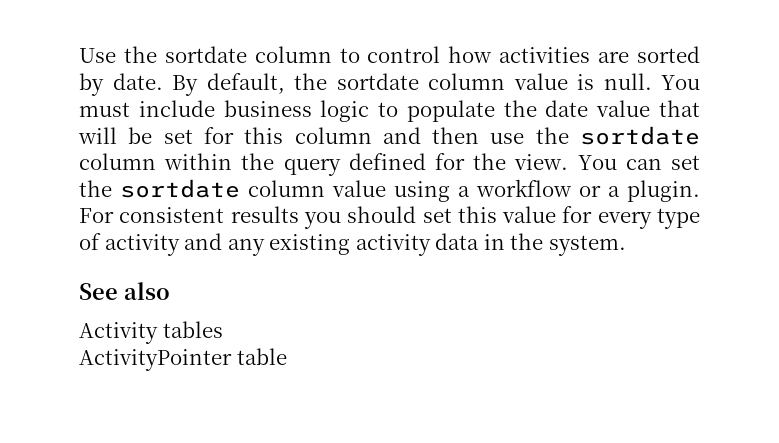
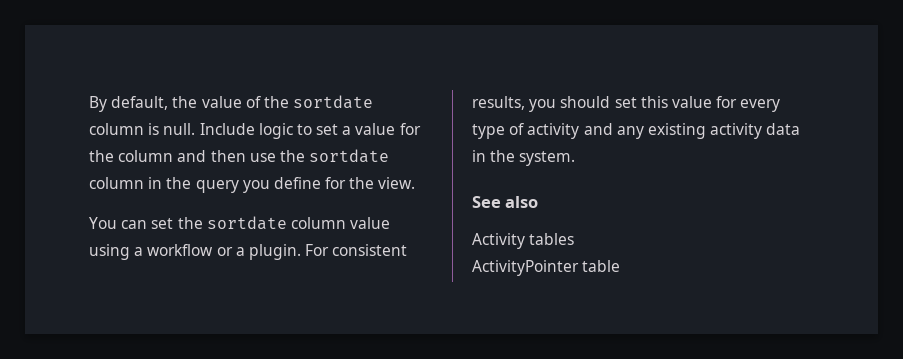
- Use the sortdate column to control how activities are sorted by date. By default, the sortdate column value is null. You must include business logic to populate the date value that will be set for this column and then use the sortdate column within the query defined for the view. You can set the sortdate column value using a workflow or a plugin.
+ By default, the value of the sortdate column is null. Include logic to set a value for the column and then use the sortdate column in the query you define for the view.
+ You can set the sortdate column value using a workflow or a plugin.
- For consistent results you should set this value for every type of activity and any existing activity data in the system.
+ For consistent results, you should set this value for every type of activity and any existing activity data in the system.

